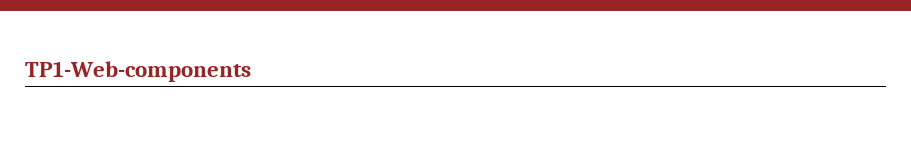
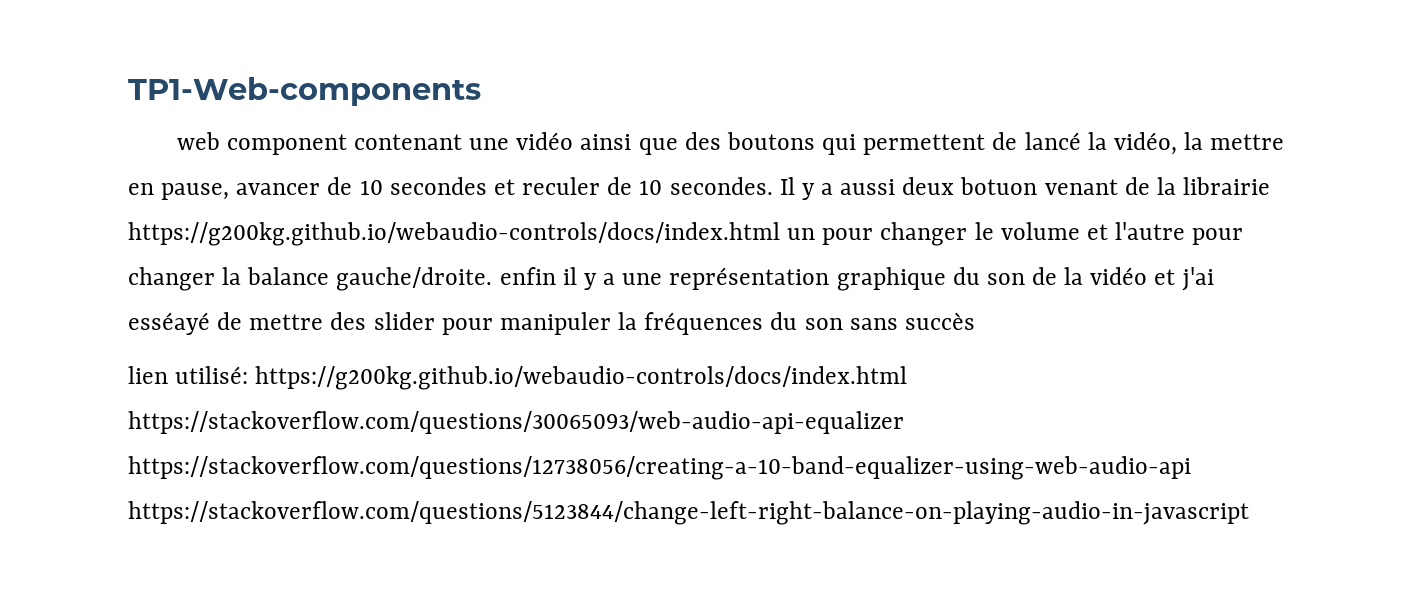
+ web component contenant une vidéo ainsi que des boutons qui permettent de lancé la vidéo, la mettre en pause, avancer de 10 secondes et reculer de 10 secondes. Il y a aussi deux botuon venant de la librairie https://g200kg.github.io/webaudio-controls/docs/index.html un pour changer le volume et l'autre pour changer la balance gauche/droite. enfin il y a une représentation graphique du son de la vidéo et j'ai esséayé de mettre des slider pour manipuler la fréquences du son sans succès
+ lien utilisé: https://g200kg.github.io/webaudio-controls/docs/index.html https://stackoverflow.com/questions/30065093/web-audio-api-equalizer https://stackoverflow.com/questions/12738056/creating-a-10-band-equalizer-using-web-audio-api https://stackoverflow.com/questions/5123844/change-left-right-balance-on-playing-audio-in-javascript

